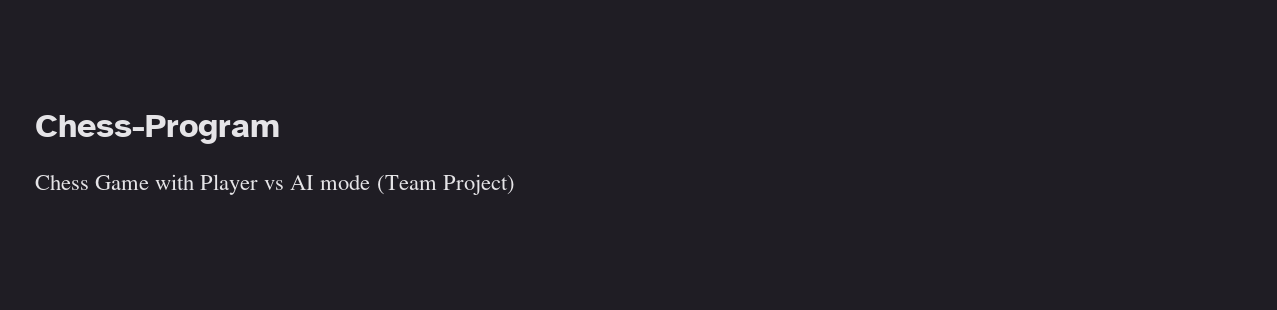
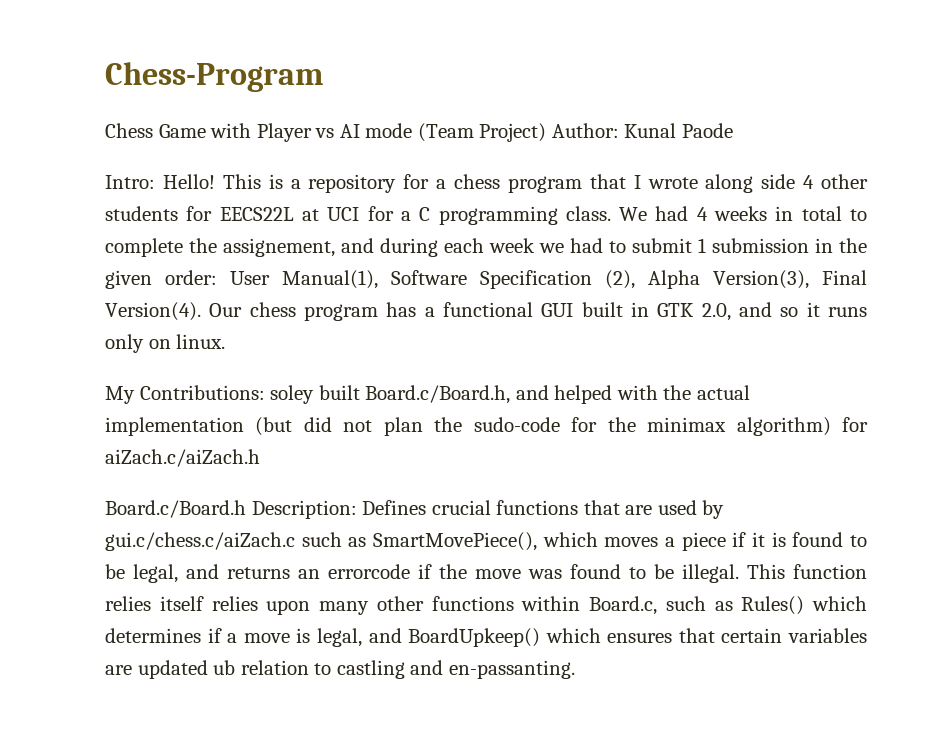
- Chess Game with Player vs AI mode (Team Project)
+ Chess Game with Player vs AI mode (Team Project) Author: Kunal Paode
+ Intro: Hello! This is a repository for a chess program that I wrote along side 4 other students for EECS22L at UCI for a C programming class. We had 4 weeks in total to complete the assignement, and during each week we had to submit 1 submission in the given order: User Manual(1), Software Specification (2), Alpha Version(3), Final Version(4). Our chess program has a functional GUI built in GTK 2.0, and so it runs only on linux.
+ My Contributions: soley built Board.c/Board.h, and helped with the actual implementation (but did not plan the sudo-code for the minimax algorithm) for aiZach.c/aiZach.h
+ Board.c/Board.h Description: Defines crucial functions that are used by gui.c/chess.c/aiZach.c such as SmartMovePiece(), which moves a piece if it is found to be legal, and returns an errorcode if the move was found to be illegal. This function relies itself relies upon many other functions within Board.c, such as Rules() which determines if a move is legal, and BoardUpkeep() which ensures that certain variables are updated ub relation to castling and en-passanting.

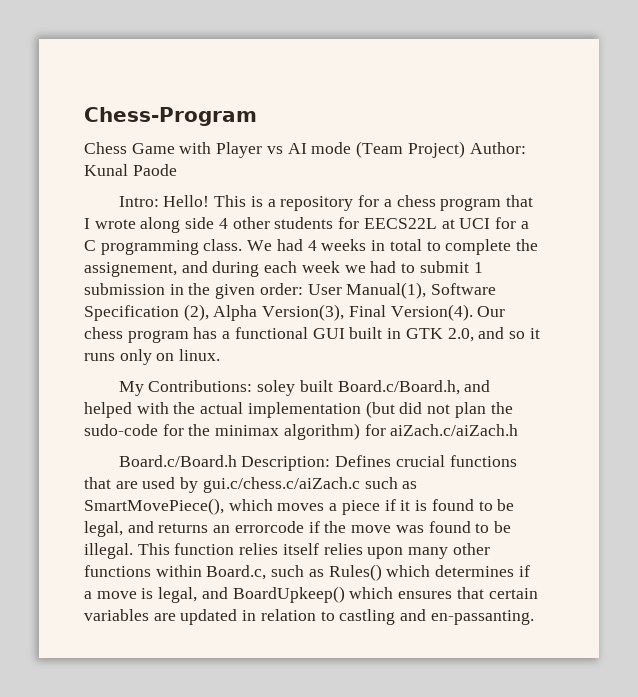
- This function relies itself relies upon many other functions within Board.c, such as Rules() which determines if a move is legal, and BoardUpkeep() which ensures that certain variables are updated ub relation to castling and en-passanting.
+ This function relies itself relies upon many other functions within Board.c, such as Rules() which determines if a move is legal, and BoardUpkeep() which ensures that certain variables are updated in relation to castling and en-passanting.

